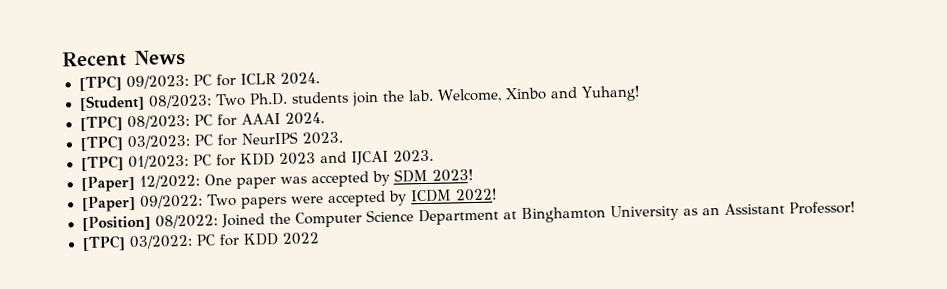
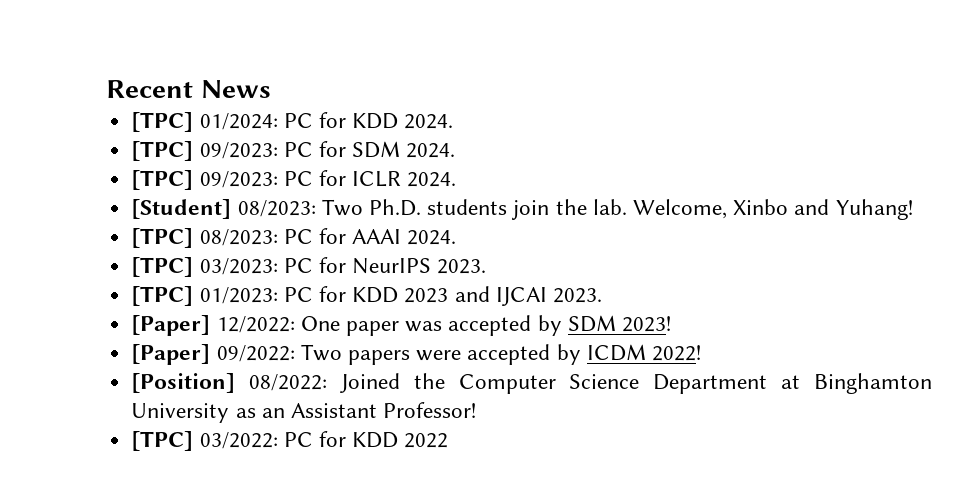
+ [TPC] 01/2024: PC for KDD 2024.
+ [TPC] 09/2023: PC for SDM 2024.

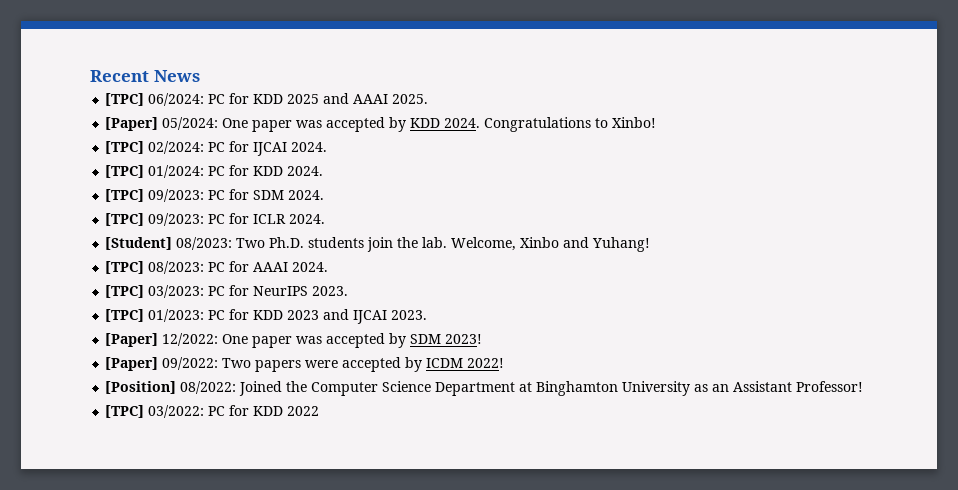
+ [TPC] 06/2024: PC for KDD 2025 and AAAI 2025.
+ [Paper] 05/2024: One paper was accepted by KDD 2024. Congratulations to Xinbo!
+ [TPC] 02/2024: PC for IJCAI 2024.

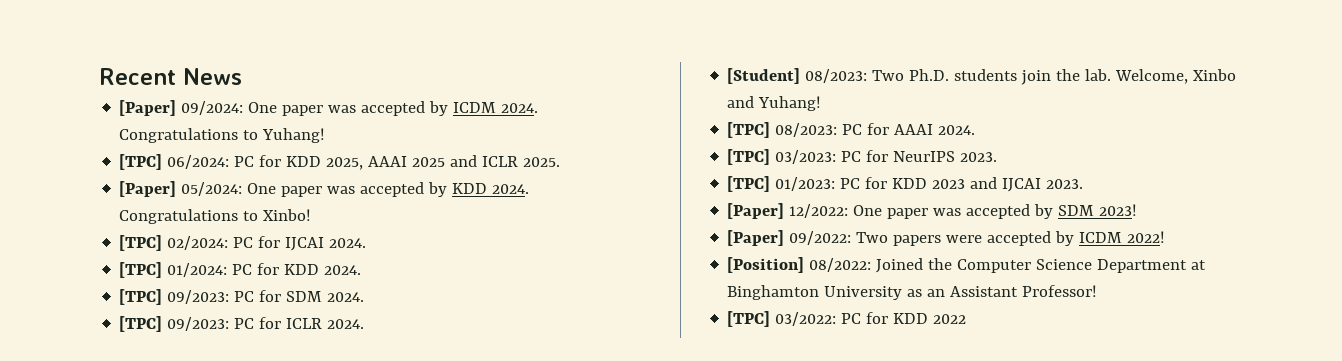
+ [Paper] 09/2024: One paper was accepted by ICDM 2024. Congratulations to Yuhang!
- [TPC] 06/2024: PC for KDD 2025 and AAAI 2025.
+ [TPC] 06/2024: PC for KDD 2025, AAAI 2025 and ICLR 2025.

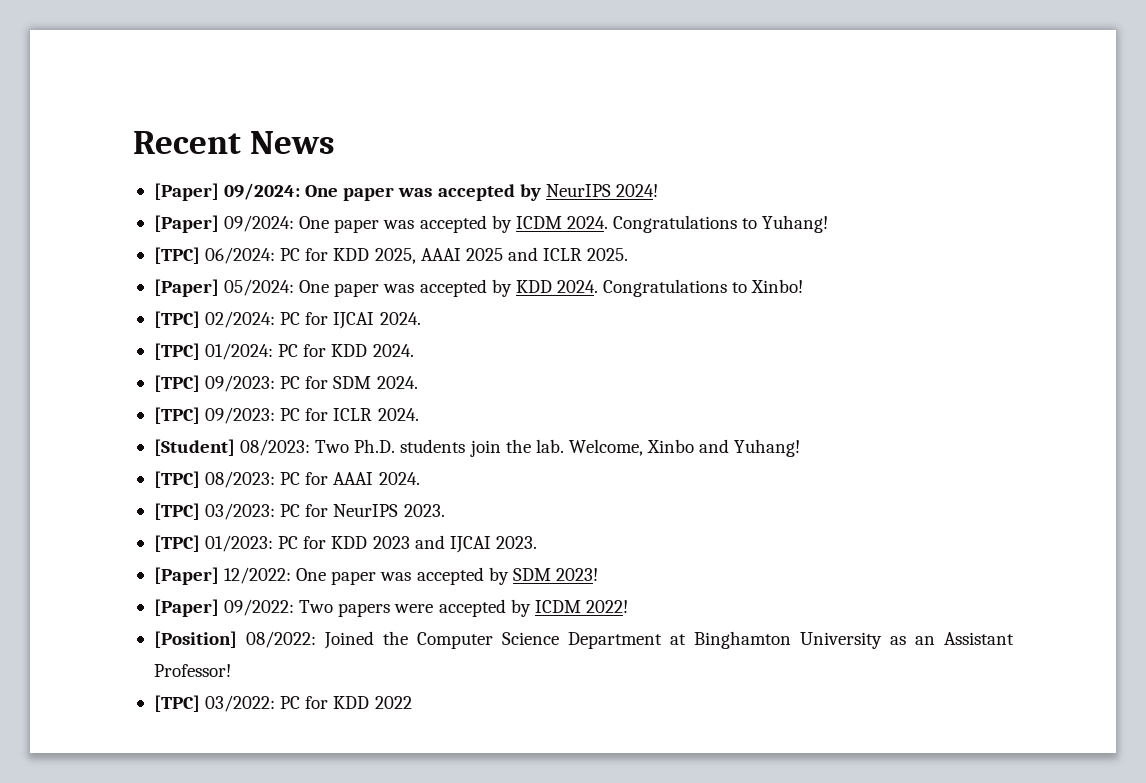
+ [Paper] 09/2024: One paper was accepted by NeurIPS 2024!

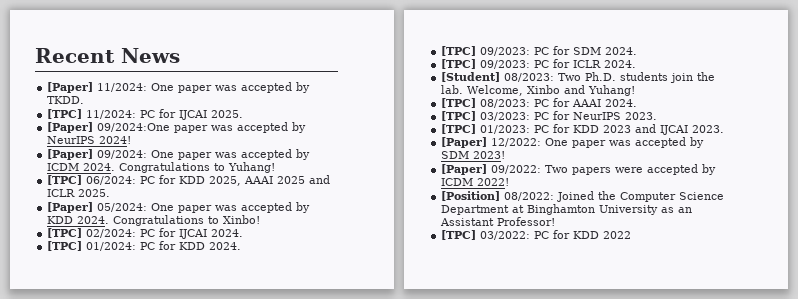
- [Paper] 09/2024: One paper was accepted by NeurIPS 2024!
+ [Paper] 11/2024: One paper was accepted by TKDD.
+ [TPC] 11/2024: PC for IJCAI 2025.
+ [Paper] 09/2024:One paper was accepted by NeurIPS 2024!

